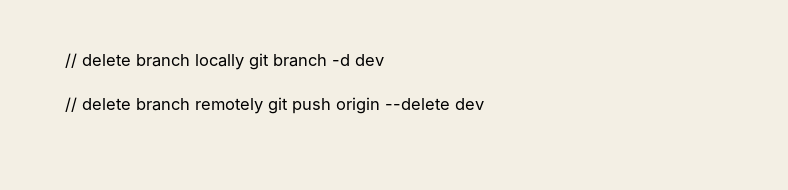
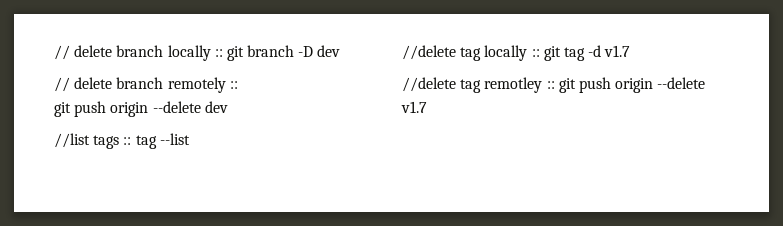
- // delete branch locally git branch -d dev
+ // delete branch locally :: git branch -D dev
- // delete branch remotely git push origin --delete dev
+ // delete branch remotely ::
+ git push origin --delete dev
+ //list tags :: tag --list
+ //delete tag locally :: git tag -d v1.7
+ //delete tag remotley :: git push origin --delete v1.7

